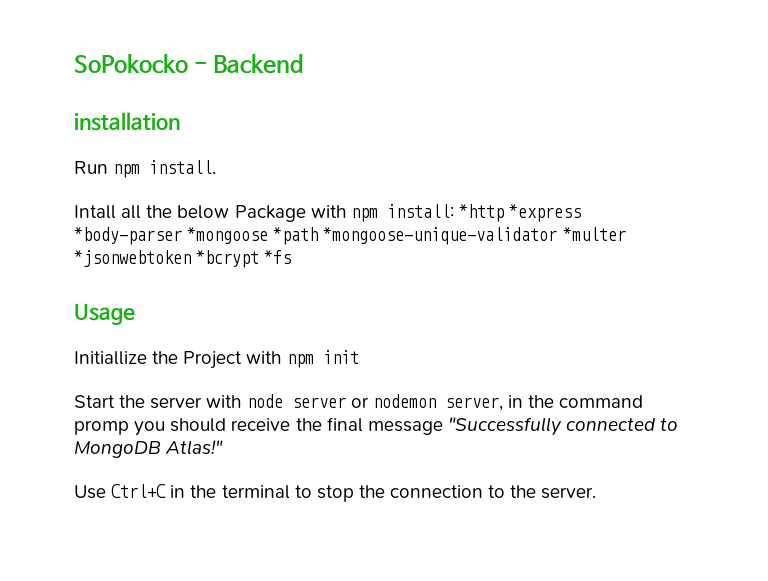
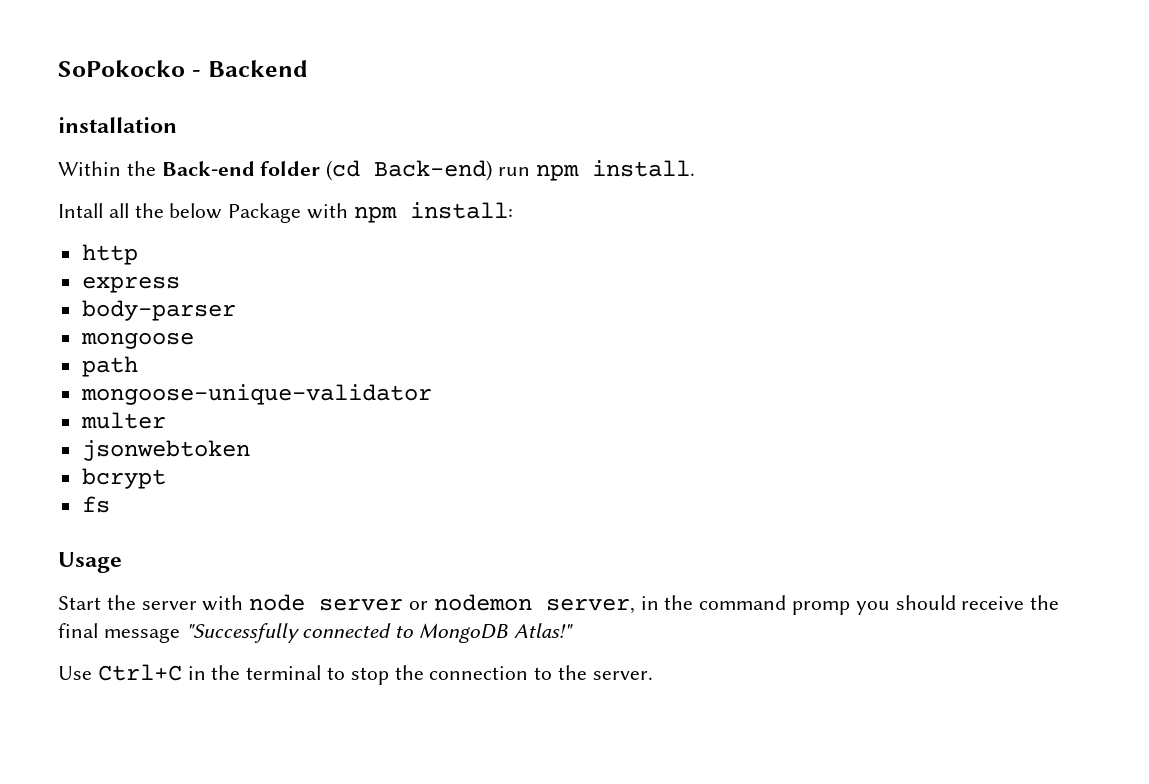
- Run npm install.
+ Within the Back-end folder (cd Back-end) run npm install.
- Intall all the below Package with npm install: *http *express *body-parser *mongoose *path *mongoose-unique-validator *multer *jsonwebtoken *bcrypt *fs
+ Intall all the below Package with npm install:
+ http
+ express
+ body-parser
+ mongoose
+ path
+ mongoose-unique-validator
+ multer
+ jsonwebtoken
+ bcrypt
+ fs
  Usage
- Initiallize the Project with npm init

